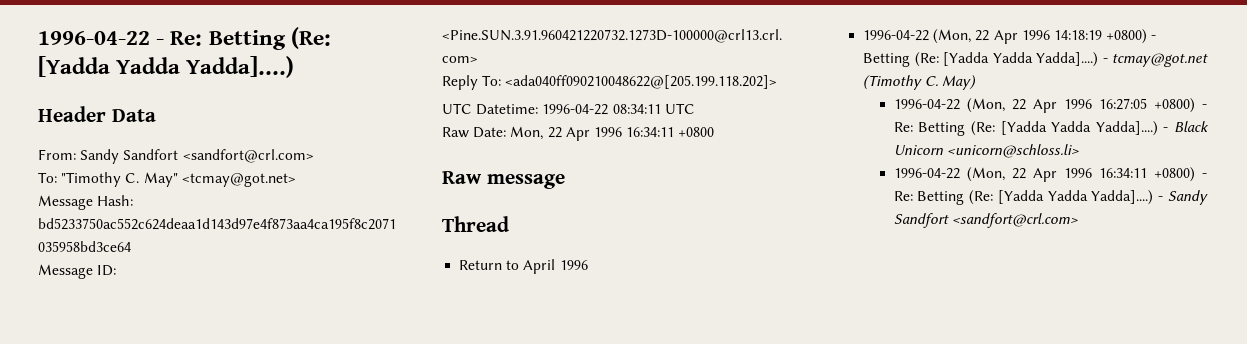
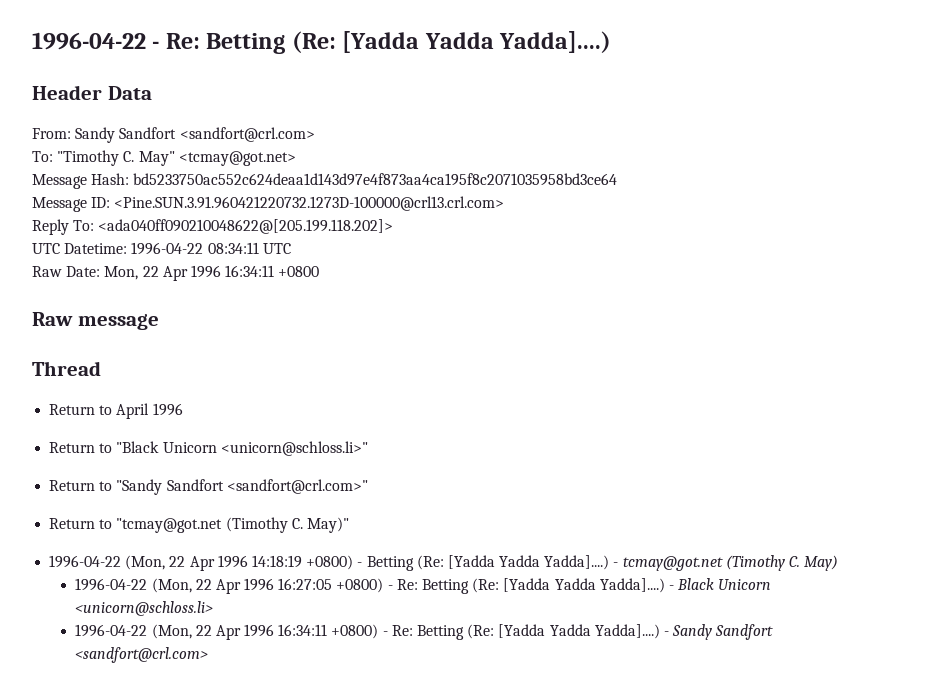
+ Return to "Black Unicorn <unicorn@schloss.li>"
+ Return to "Sandy Sandfort <sandfort@crl.com>"
+ Return to "tcmay@got.net (Timothy C. May)"

